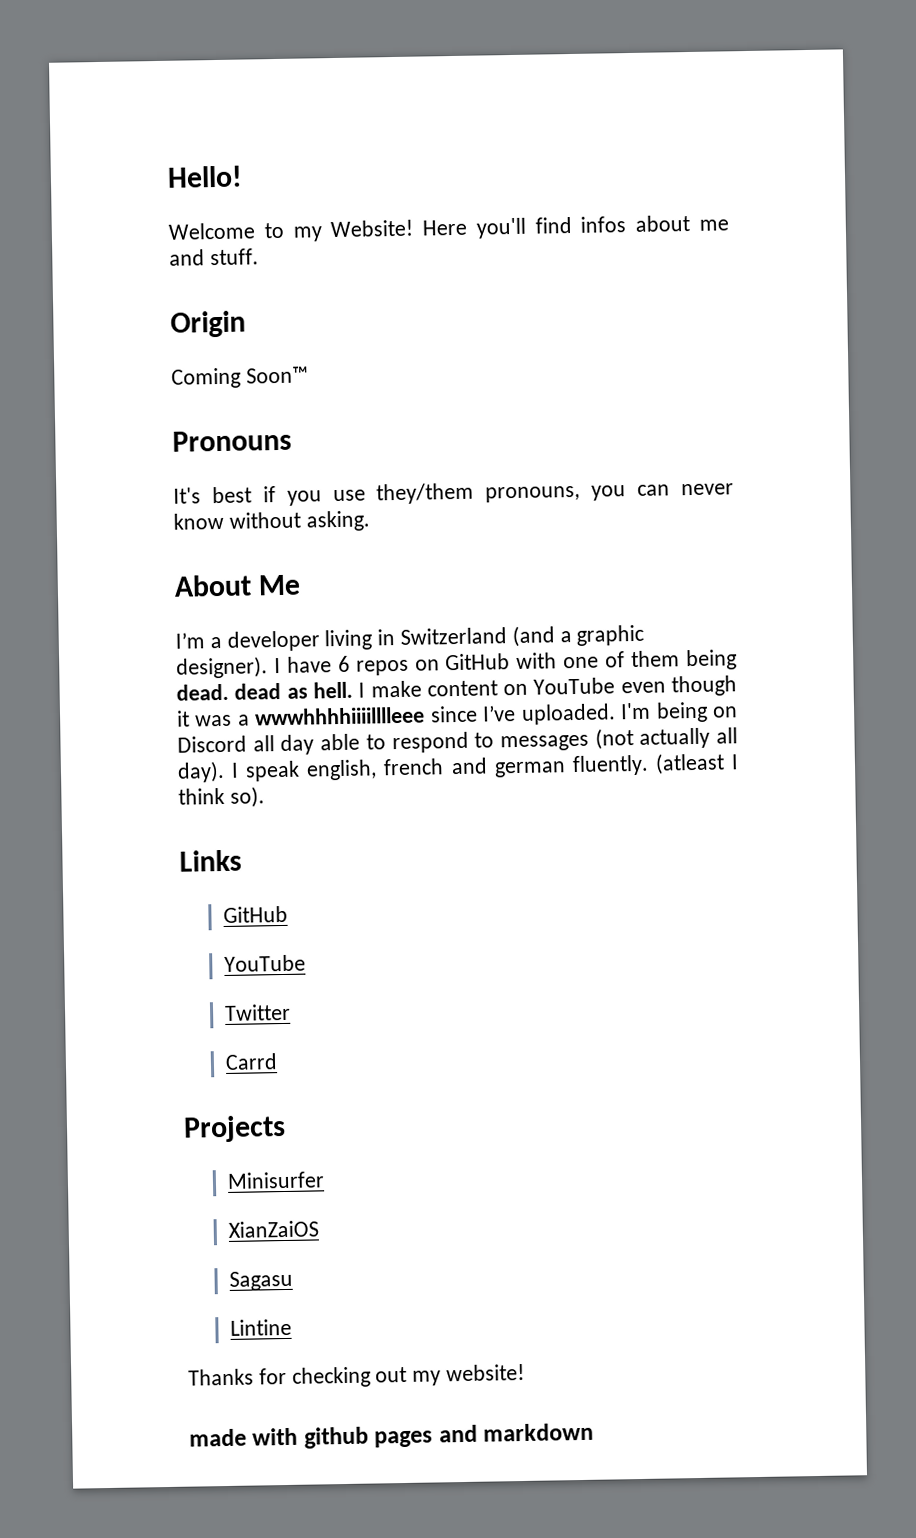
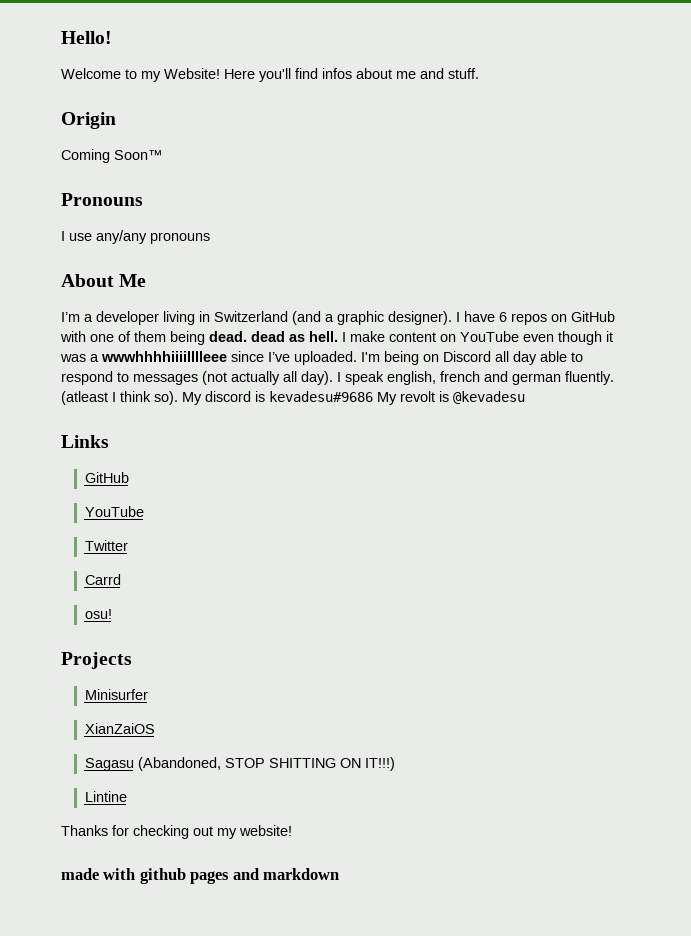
- It's best if you use they/them pronouns, you can never know without asking.
+ I use any/any pronouns
+ My discord is kevadesu#9686 My revolt is @kevadesu
+ osu!
- Sagasu
+ Sagasu (Abandoned, STOP SHITTING ON IT!!!)

